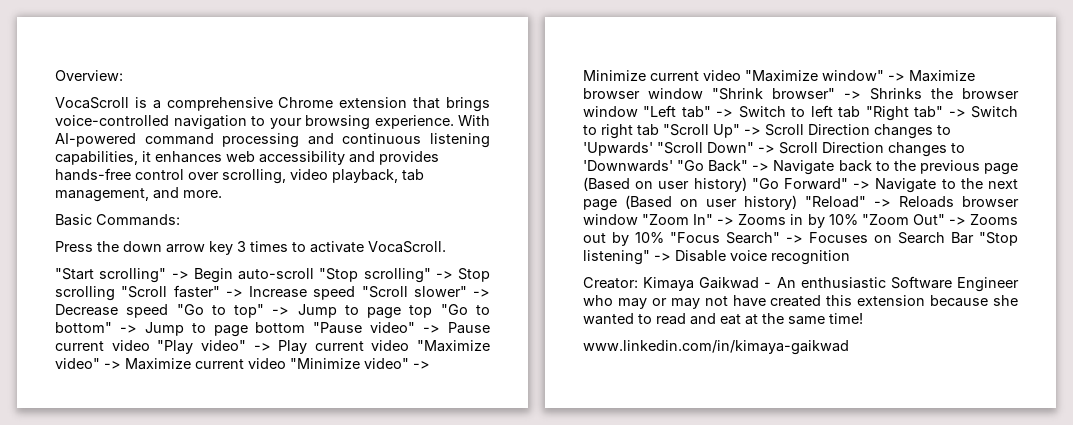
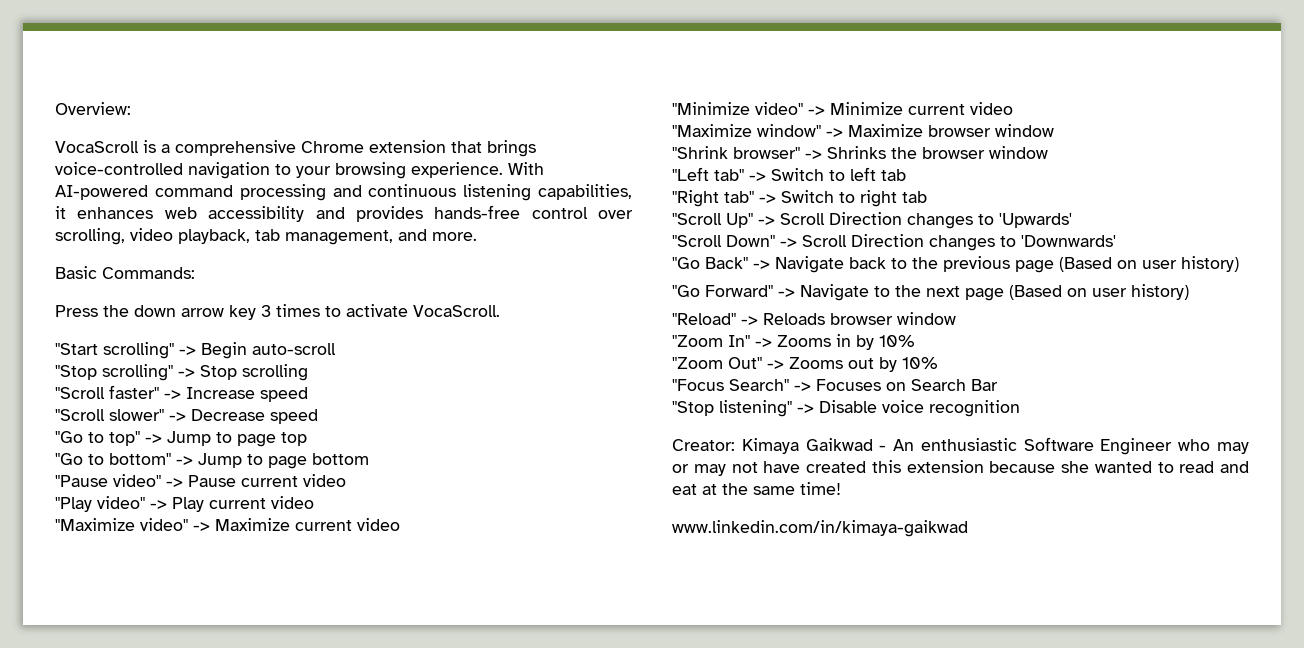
- "Start scrolling" -> Begin auto-scroll "Stop scrolling" -> Stop scrolling "Scroll faster" -> Increase speed "Scroll slower" -> Decrease speed "Go to top" -> Jump to page top "Go to bottom" -> Jump to page bottom "Pause video" -> Pause current video "Play video" -> Play current video "Maximize video" -> Maximize current video "Minimize video" -> Minimize current video "Maximize window" -> Maximize browser window "Shrink browser" -> Shrinks the browser window "Left tab" -> Switch to left tab "Right tab" -> Switch to right tab "Scroll Up" -> Scroll Direction changes to 'Upwards' "Scroll Down" -> Scroll Direction changes to 'Downwards' "Go Back" -> Navigate back to the previous page (Based on user history) "Go Forward" -> Navigate to the next page (Based on user history) "Reload" -> Reloads browser window "Zoom In" -> Zooms in by 10% "Zoom Out" -> Zooms out by 10% "Focus Search" -> Focuses on Search Bar "Stop listening" -> Disable voice recognition
+ "Start scrolling" -> Begin auto-scroll
+ "Stop scrolling" -> Stop scrolling
+ "Scroll faster" -> Increase speed
+ "Scroll slower" -> Decrease speed
+ "Go to top" -> Jump to page top
+ "Go to bottom" -> Jump to page bottom
+ "Pause video" -> Pause current video
+ "Play video" -> Play current video
+ "Maximize video" -> Maximize current video
+ "Minimize video" -> Minimize current video
+ "Maximize window" -> Maximize browser window
+ "Shrink browser" -> Shrinks the browser window
+ "Left tab" -> Switch to left tab
+ "Right tab" -> Switch to right tab
+ "Scroll Up" -> Scroll Direction changes to 'Upwards'
+ "Scroll Down" -> Scroll Direction changes to 'Downwards'
+ "Go Back" -> Navigate back to the previous page (Based on user history)
+ "Go Forward" -> Navigate to the next page (Based on user history)
+ "Reload" -> Reloads browser window
+ "Zoom In" -> Zooms in by 10%
+ "Zoom Out" -> Zooms out by 10%
+ "Focus Search" -> Focuses on Search Bar
+ "Stop listening" -> Disable voice recognition

